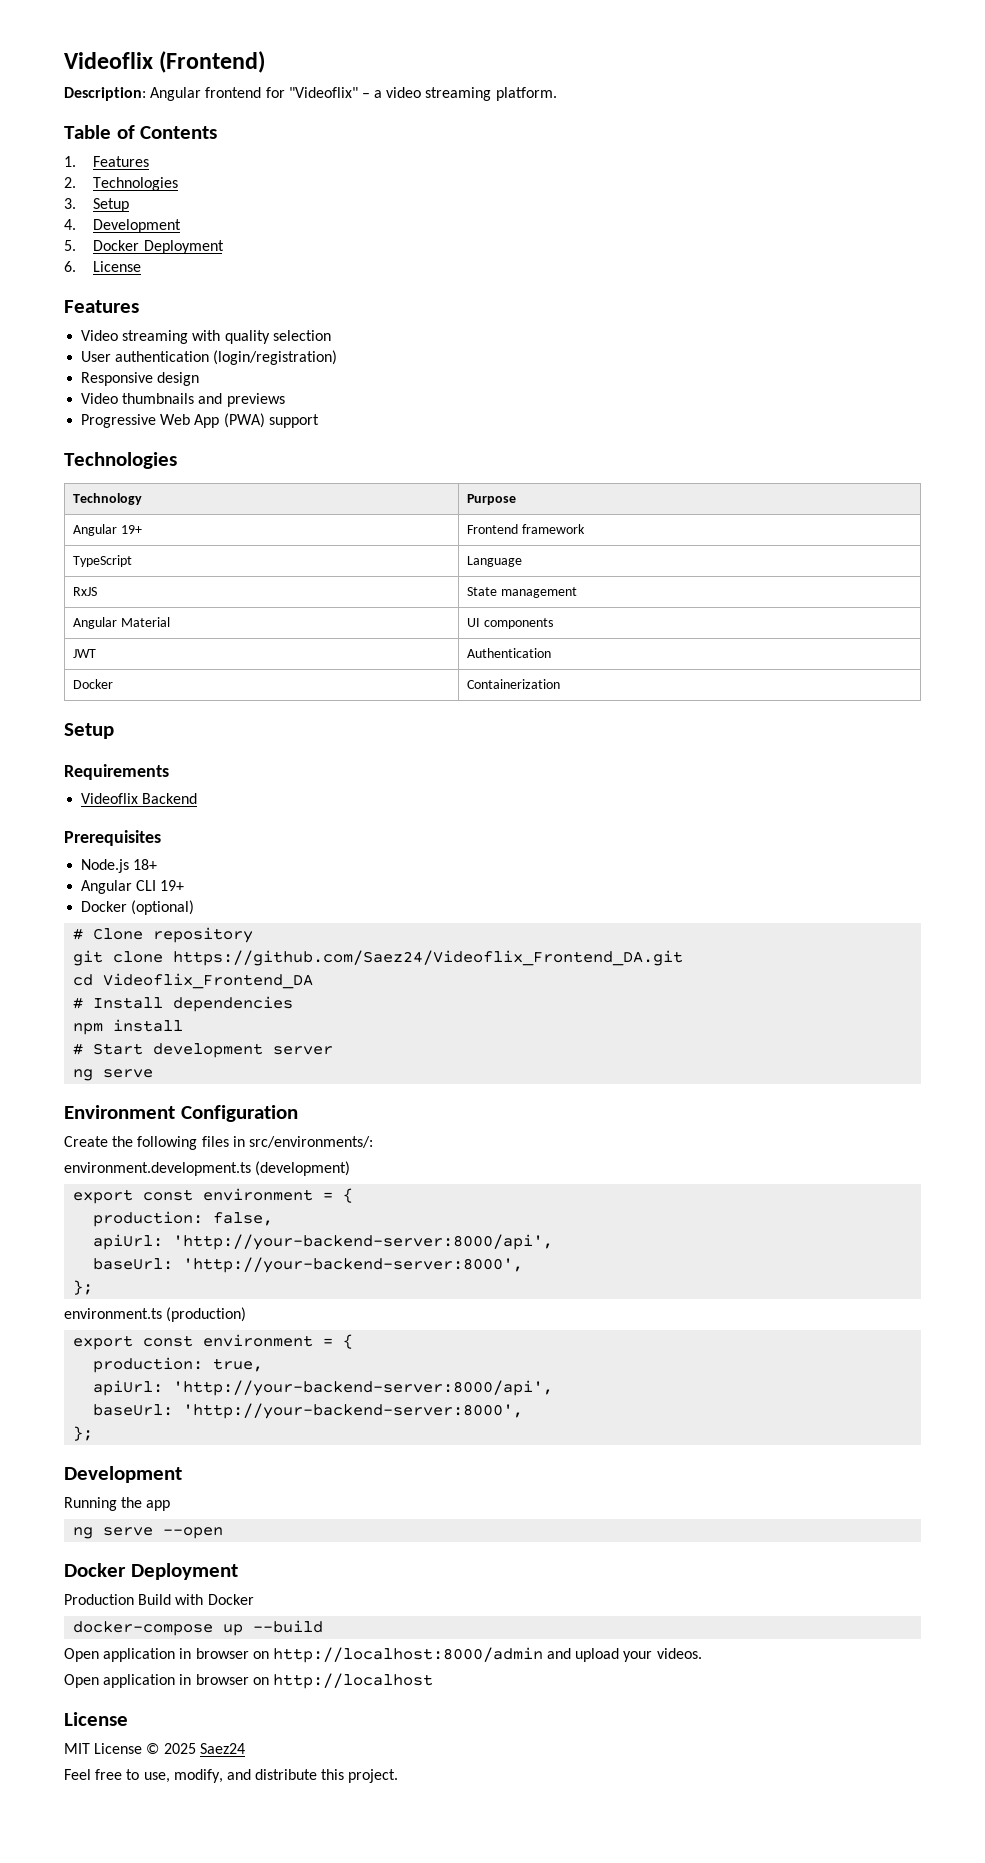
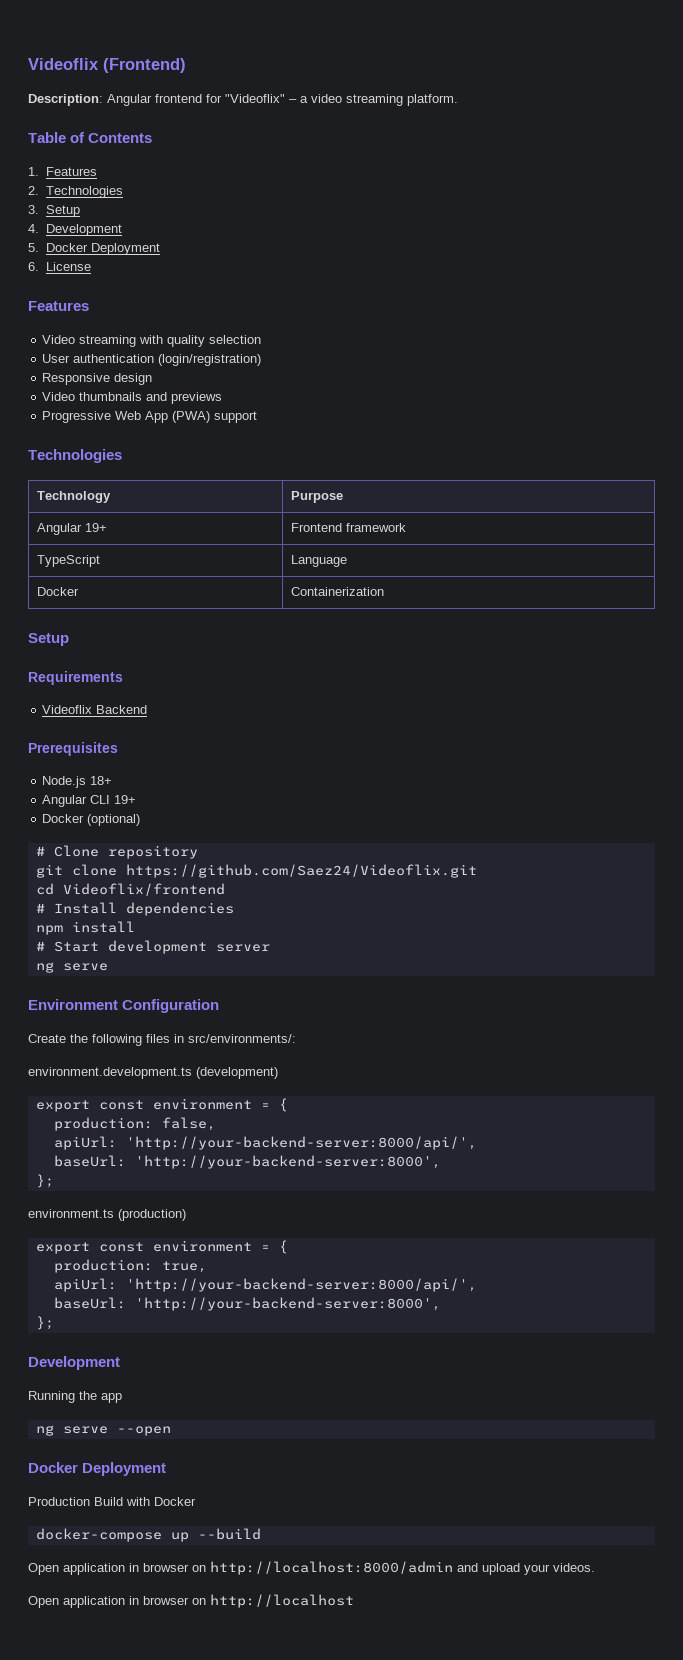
- RxJS | State management
- Angular Material | UI components
- JWT | Authentication
- git clone https://github.com/Saez24/Videoflix_Frontend_DA.git
+ git clone https://github.com/Saez24/Videoflix.git
- cd Videoflix_Frontend_DA
+ cd Videoflix/frontend
  production: false,
- apiUrl: 'http://your-backend-server:8000/api',
+ apiUrl: 'http://your-backend-server:8000/api/',
  production: true,
- apiUrl: 'http://your-backend-server:8000/api',
+ apiUrl: 'http://your-backend-server:8000/api/',
  Open application in browser on http://localhost
- License
- MIT License © 2025 Saez24
- Feel free to use, modify, and distribute this project.

